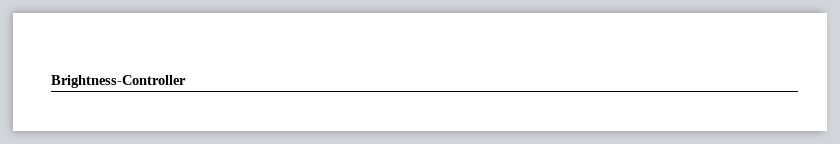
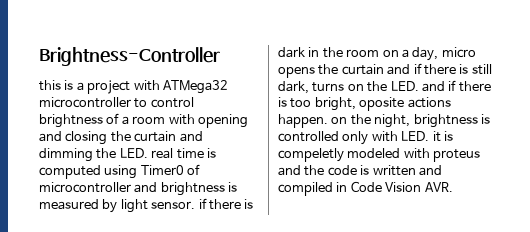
+ this is a project with ATMega32 microcontroller to control brightness of a room with opening and closing the curtain and dimming the LED. real time is computed using Timer0 of microcontroller and brightness is measured by light sensor. if there is dark in the room on a day, micro opens the curtain and if there is still dark, turns on the LED. and if there is too bright, oposite actions happen. on the night, brightness is controlled only with LED. it is compeletly modeled with proteus and the code is written and compiled in Code Vision AVR.

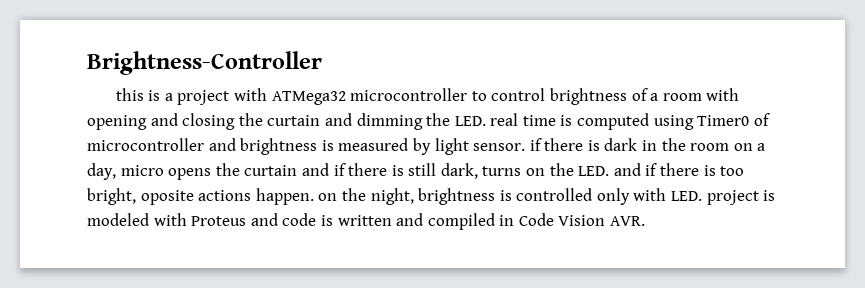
- this is a project with ATMega32 microcontroller to control brightness of a room with opening and closing the curtain and dimming the LED. real time is computed using Timer0 of microcontroller and brightness is measured by light sensor. if there is dark in the room on a day, micro opens the curtain and if there is still dark, turns on the LED. and if there is too bright, oposite actions happen. on the night, brightness is controlled only with LED. it is compeletly modeled with proteus and the code is written and compiled in Code Vision AVR.
+ this is a project with ATMega32 microcontroller to control brightness of a room with opening and closing the curtain and dimming the LED. real time is computed using Timer0 of microcontroller and brightness is measured by light sensor. if there is dark in the room on a day, micro opens the curtain and if there is still dark, turns on the LED. and if there is too bright, oposite actions happen. on the night, brightness is controlled only with LED. project is modeled with Proteus and code is written and compiled in Code Vision AVR.

